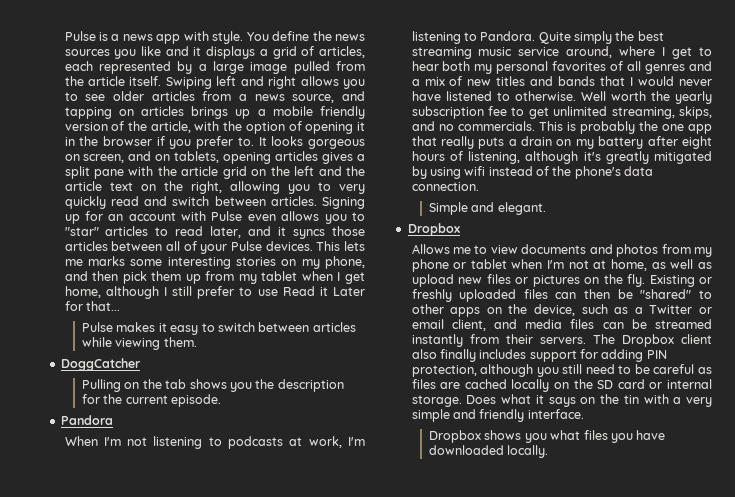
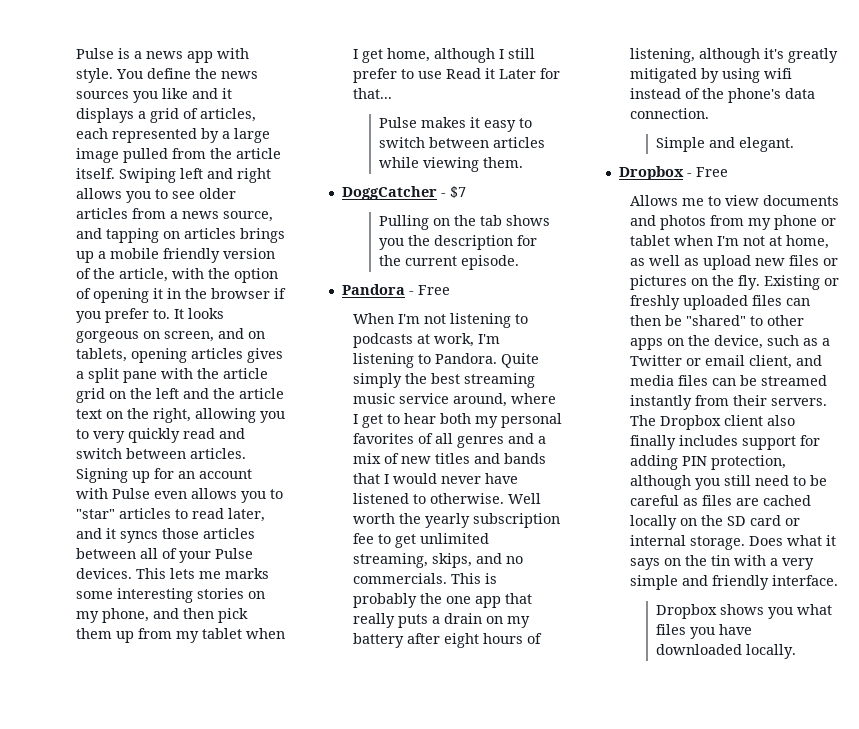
- DoggCatcher
+ DoggCatcher - $7
- Pandora
+ Pandora - Free
  Simple and elegant.
- Dropbox
+ Dropbox - Free

